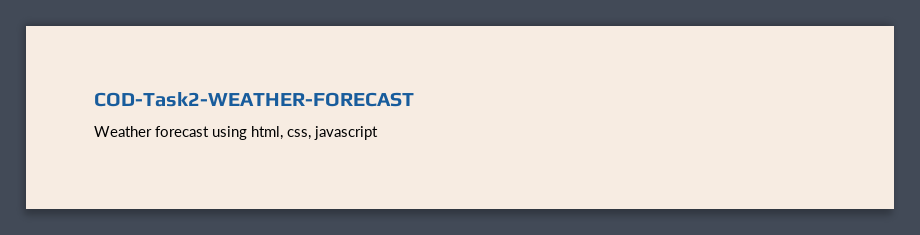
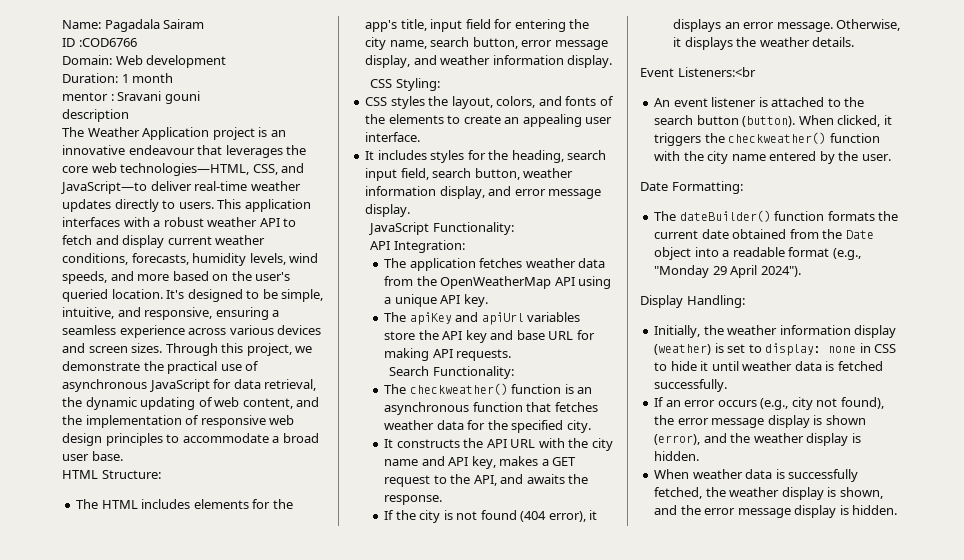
- COD-Task2-WEATHER-FORECAST
- Weather forecast using html, css, javascript
+ Name: Pagadala Sairam
+ ID :COD6766
+ Domain: Web development
+ Duration: 1 month
+ mentor : Sravani gouni
+ description
+ The Weather Application project is an innovative endeavour that leverages the core web technologies—HTML, CSS, and JavaScript—to deliver real-time weather updates directly to users. This application interfaces with a robust weather API to fetch and display current weather conditions, forecasts, humidity levels, wind speeds, and more based on the user's queried location. It's designed to be simple, intuitive, and responsive, ensuring a seamless experience across various devices and screen sizes. Through this project, we demonstrate the practical use of asynchronous JavaScript for data retrieval, the dynamic updating of web content, and the implementation of responsive web design principles to accommodate a broad user base.
+ HTML Structure:
+ The HTML includes elements for the app's title, input field for entering the city name, search button, error message display, and weather information display.
+ CSS Styling:
+ CSS styles the layout, colors, and fonts of the elements to create an appealing user interface.
+ It includes styles for the heading, search input field, search button, weather information display, and error message display.
+ JavaScript Functionality:
+ API Integration:
+ The application fetches weather data from the OpenWeatherMap API using a unique API key.
+ The apiKey and apiUrl variables store the API key and base URL for making API requests.
+ Search Functionality:
+ The checkweather() function is an asynchronous function that fetches weather data for the specified city.
+ It constructs the API URL with the city name and API key, makes a GET request to the API, and awaits the response.
+ If the city is not found (404 error), it displays an error message. Otherwise, it displays the weather details.
+ Event Listeners:<br
+ An event listener is attached to the search button (button). When clicked, it triggers the checkweather() function with the city name entered by the user.
+ Date Formatting:
+ The dateBuilder() function formats the current date obtained from the Date object into a readable format (e.g., "Monday 29 April 2024").
+ Display Handling:
+ Initially, the weather information display (weather) is set to display: none in CSS to hide it until weather data is fetched successfully.
+ If an error occurs (e.g., city not found), the error message display is shown (error), and the weather display is hidden.
+ When weather data is successfully fetched, the weather display is shown, and the error message display is hidden.

